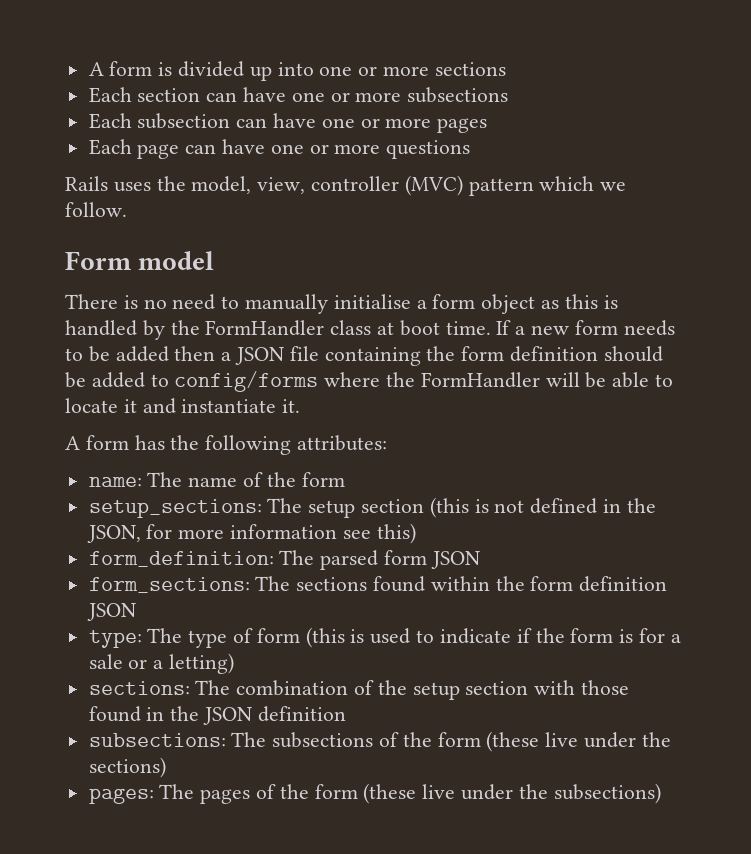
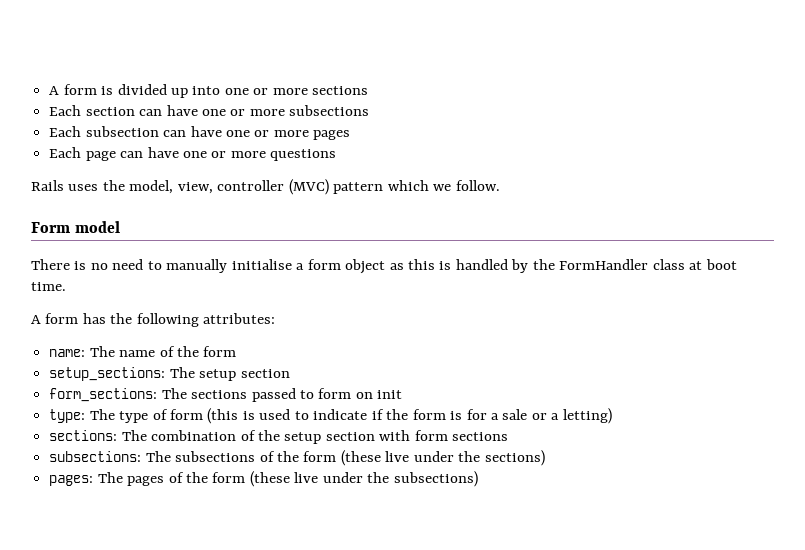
- If a new form needs to be added then a JSON file containing the form definition should be added to config/forms where the FormHandler will be able to locate it and instantiate it.
- setup_sections: The setup section (this is not defined in the JSON, for more information see this)
- form_definition: The parsed form JSON
- form_sections: The sections found within the form definition JSON
+ setup_sections: The setup section
+ form_sections: The sections passed to form on init
- sections: The combination of the setup section with those found in the JSON definition
+ sections: The combination of the setup section with form sections

